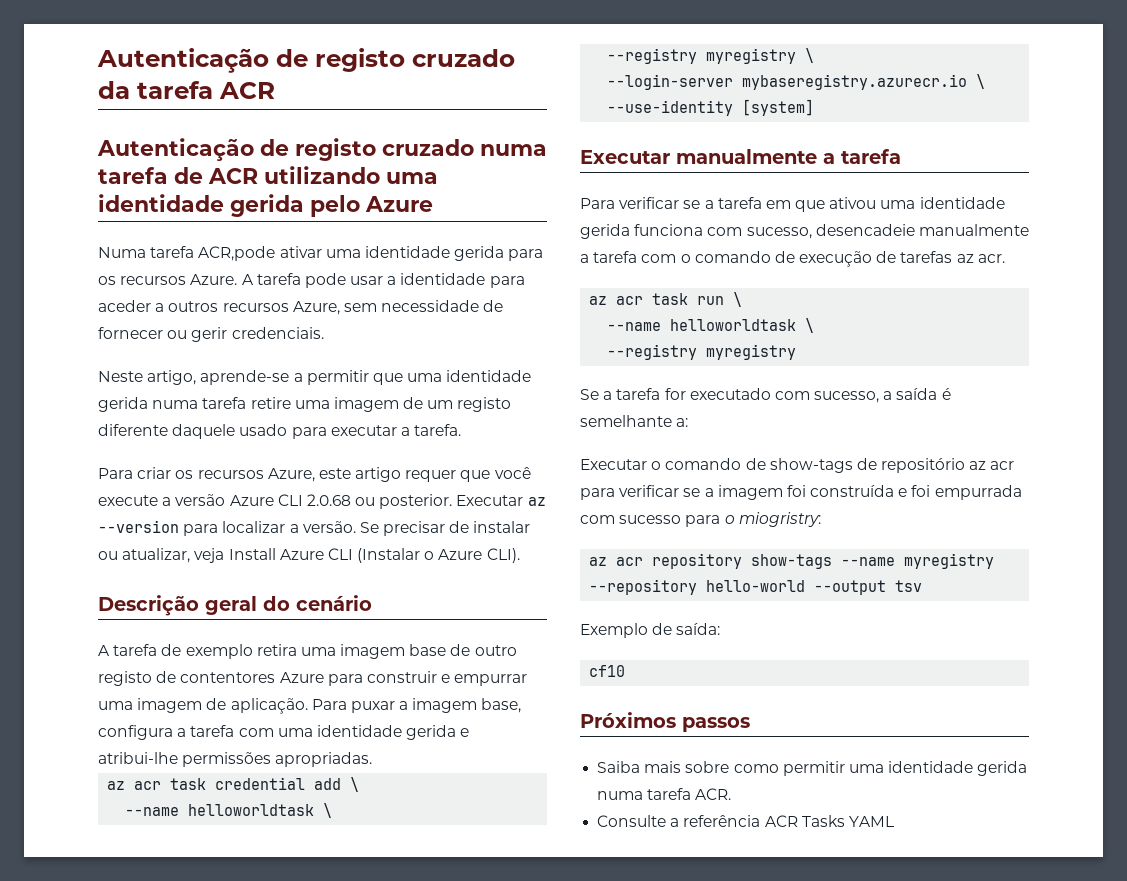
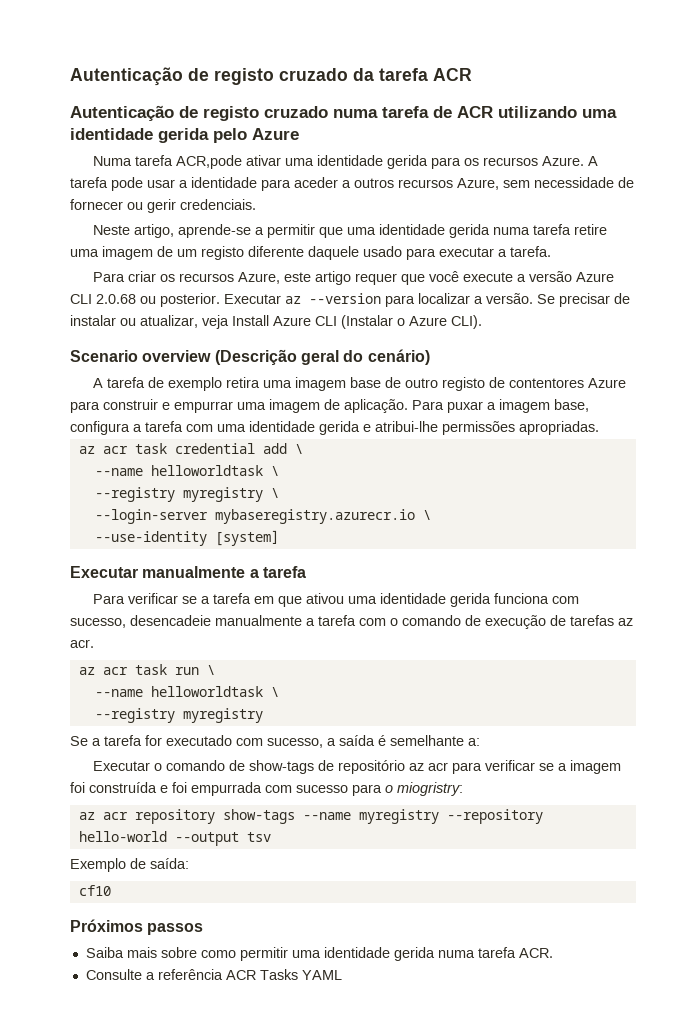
- Descrição geral do cenário
+ Scenario overview (Descrição geral do cenário)

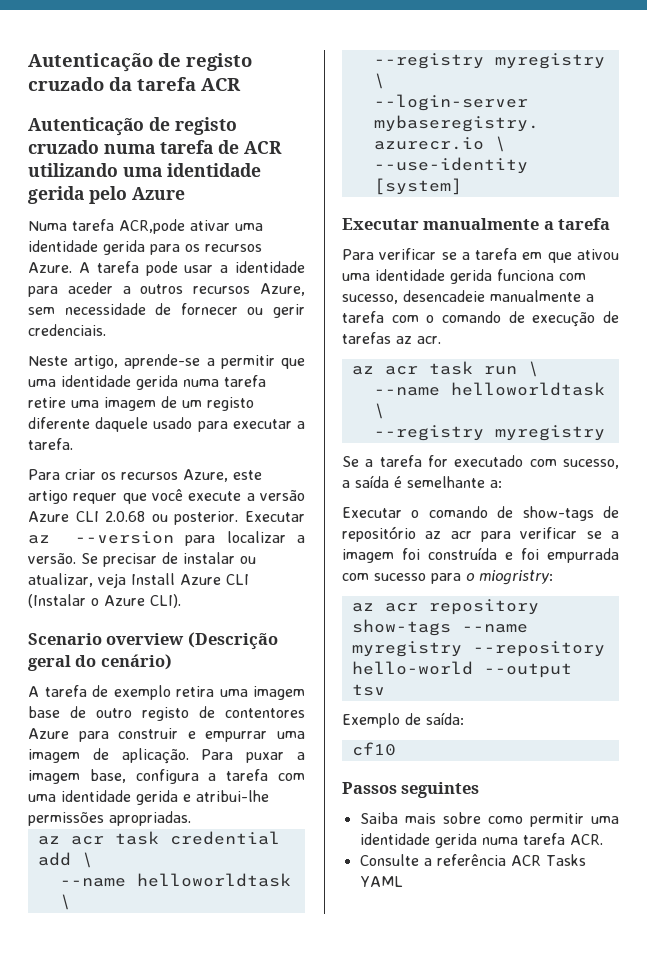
- Próximos passos
+ Passos seguintes

